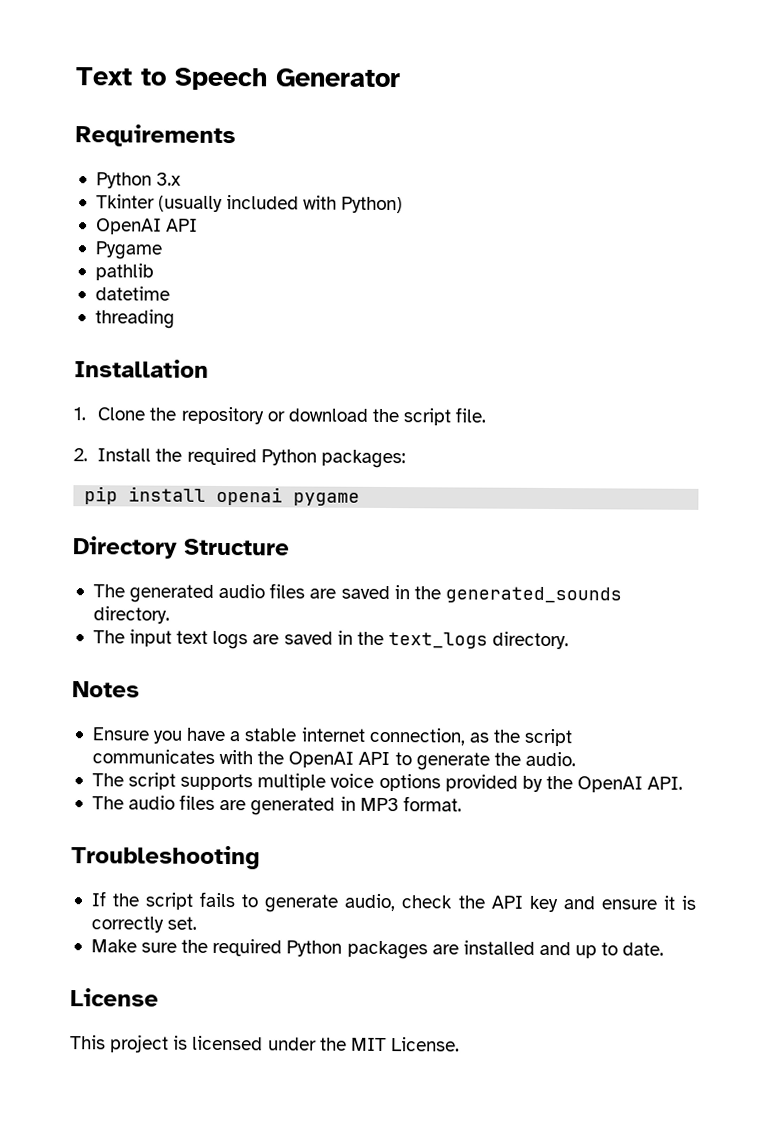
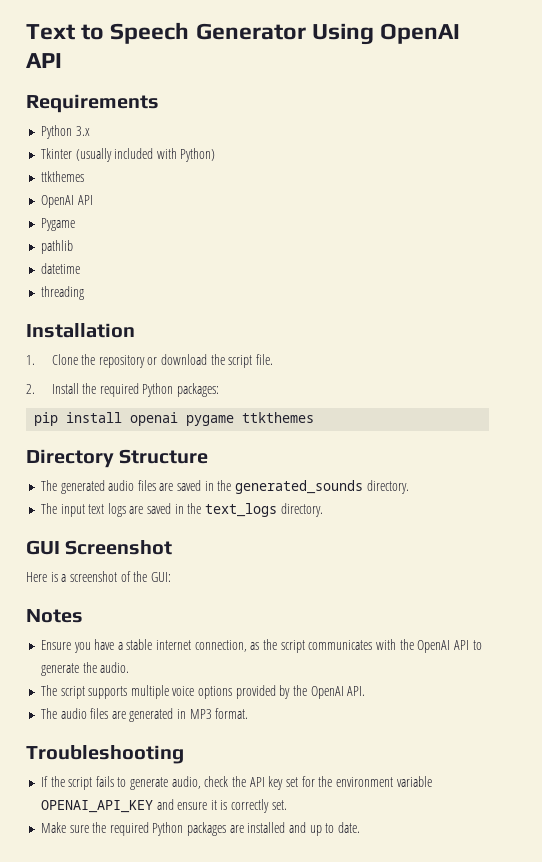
- Text to Speech Generator
+ Text to Speech Generator Using OpenAI API
  Tkinter (usually included with Python)
+ ttkthemes
- pip install openai pygame
+ pip install openai pygame ttkthemes
+ GUI Screenshot
+ Here is a screenshot of the GUI:
- If the script fails to generate audio, check the API key and ensure it is correctly set.
+ If the script fails to generate audio, check the API key set for the environment variable OPENAI_API_KEY and ensure it is correctly set.
- License
- This project is licensed under the MIT License.

